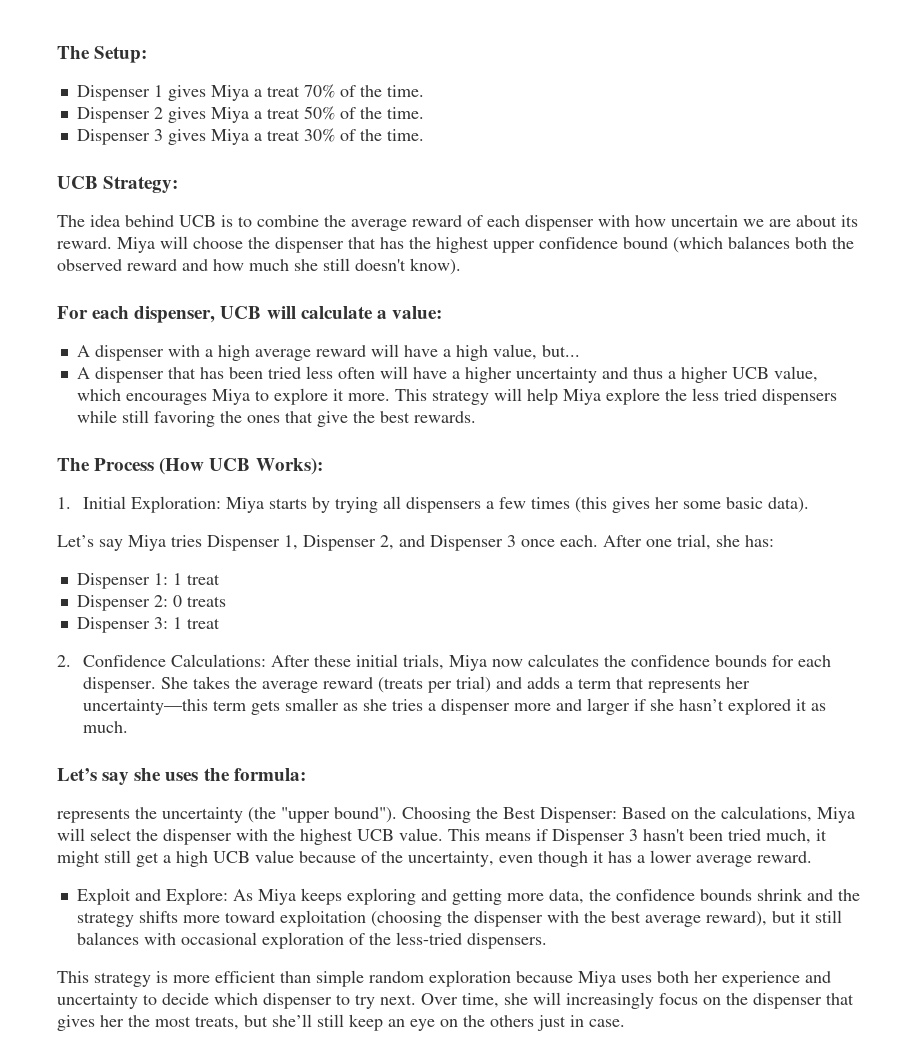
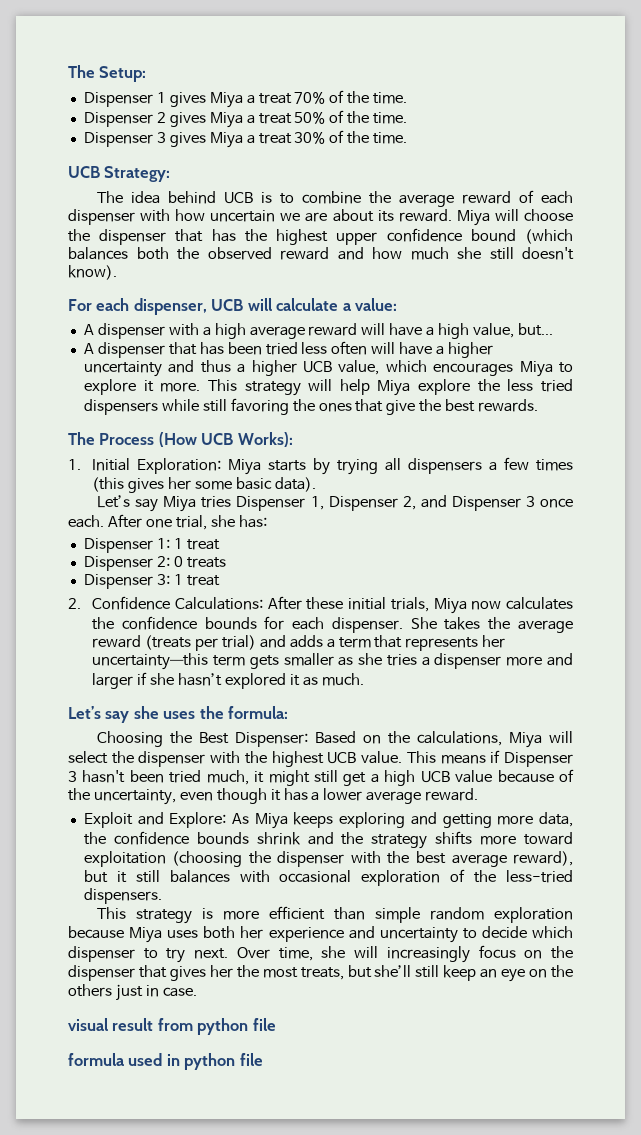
- represents the uncertainty (the "upper bound").
+ visual result from python file
+ formula used in python file

